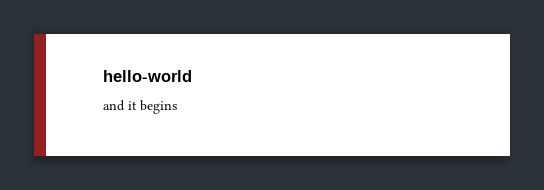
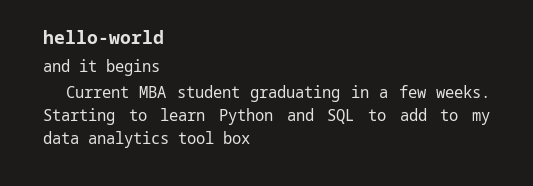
+ Current MBA student graduating in a few weeks. Starting to learn Python and SQL to add to my data analytics tool box

